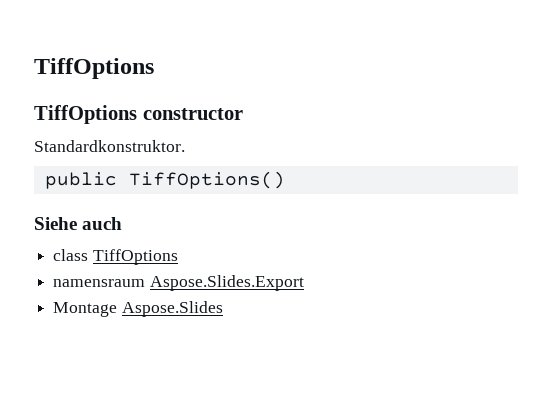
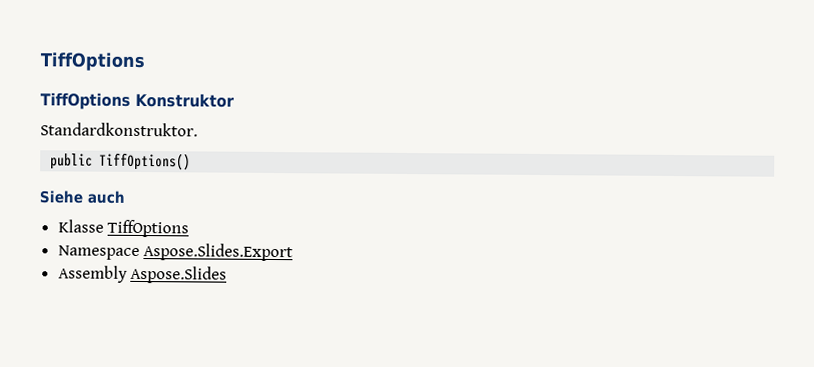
- TiffOptions constructor
+ TiffOptions Konstruktor
- class TiffOptions
- namensraum Aspose.Slides.Export
+ Klasse TiffOptions
+ Namespace Aspose.Slides.Export
- Montage Aspose.Slides
+ Assembly Aspose.Slides

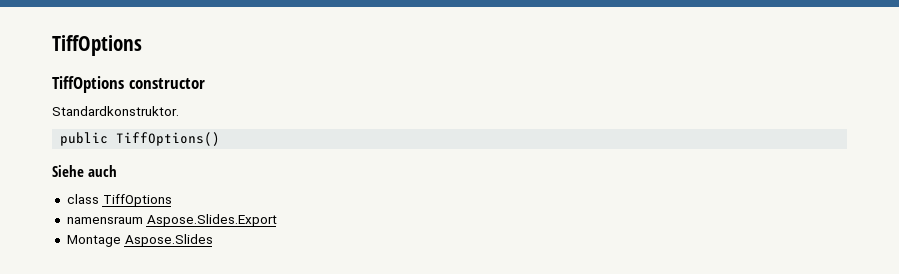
- TiffOptions Konstruktor
+ TiffOptions constructor
- Klasse TiffOptions
- Namespace Aspose.Slides.Export
+ class TiffOptions
+ namensraum Aspose.Slides.Export
- Assembly Aspose.Slides
+ Montage Aspose.Slides

